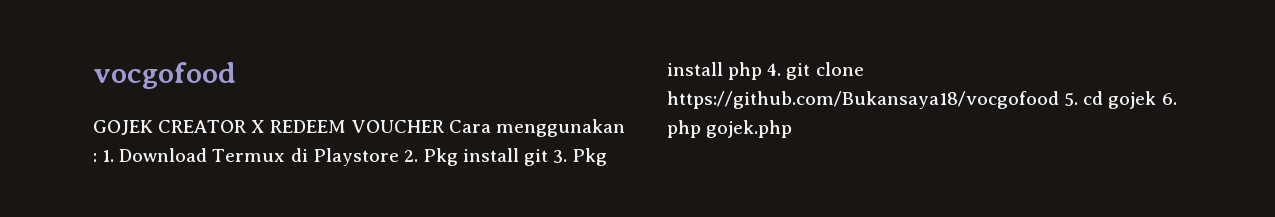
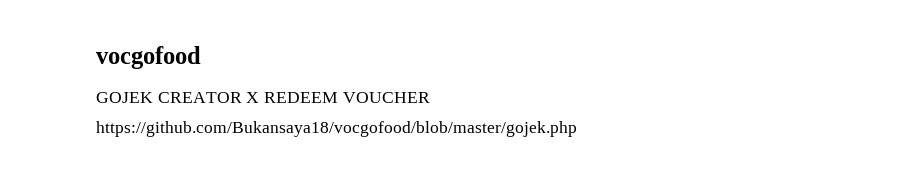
- GOJEK CREATOR X REDEEM VOUCHER Cara menggunakan : 1. Download Termux di Playstore 2. Pkg install git 3. Pkg install php 4. git clone https://github.com/Bukansaya18/vocgofood 5. cd gojek 6. php gojek.php
+ GOJEK CREATOR X REDEEM VOUCHER https://github.com/Bukansaya18/vocgofood/blob/master/gojek.php

